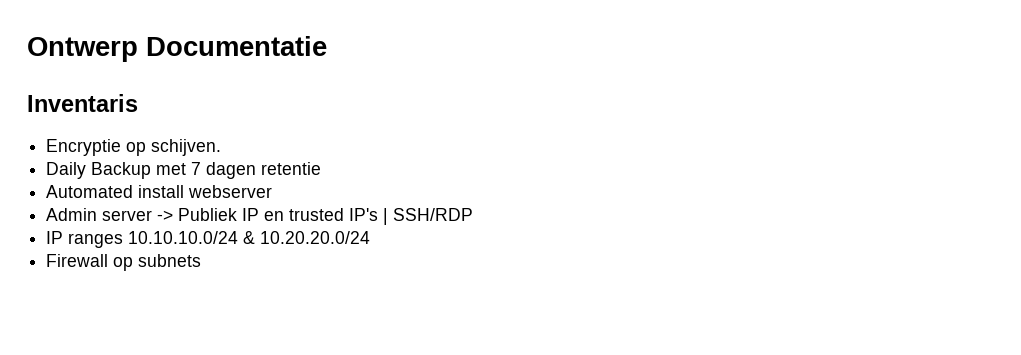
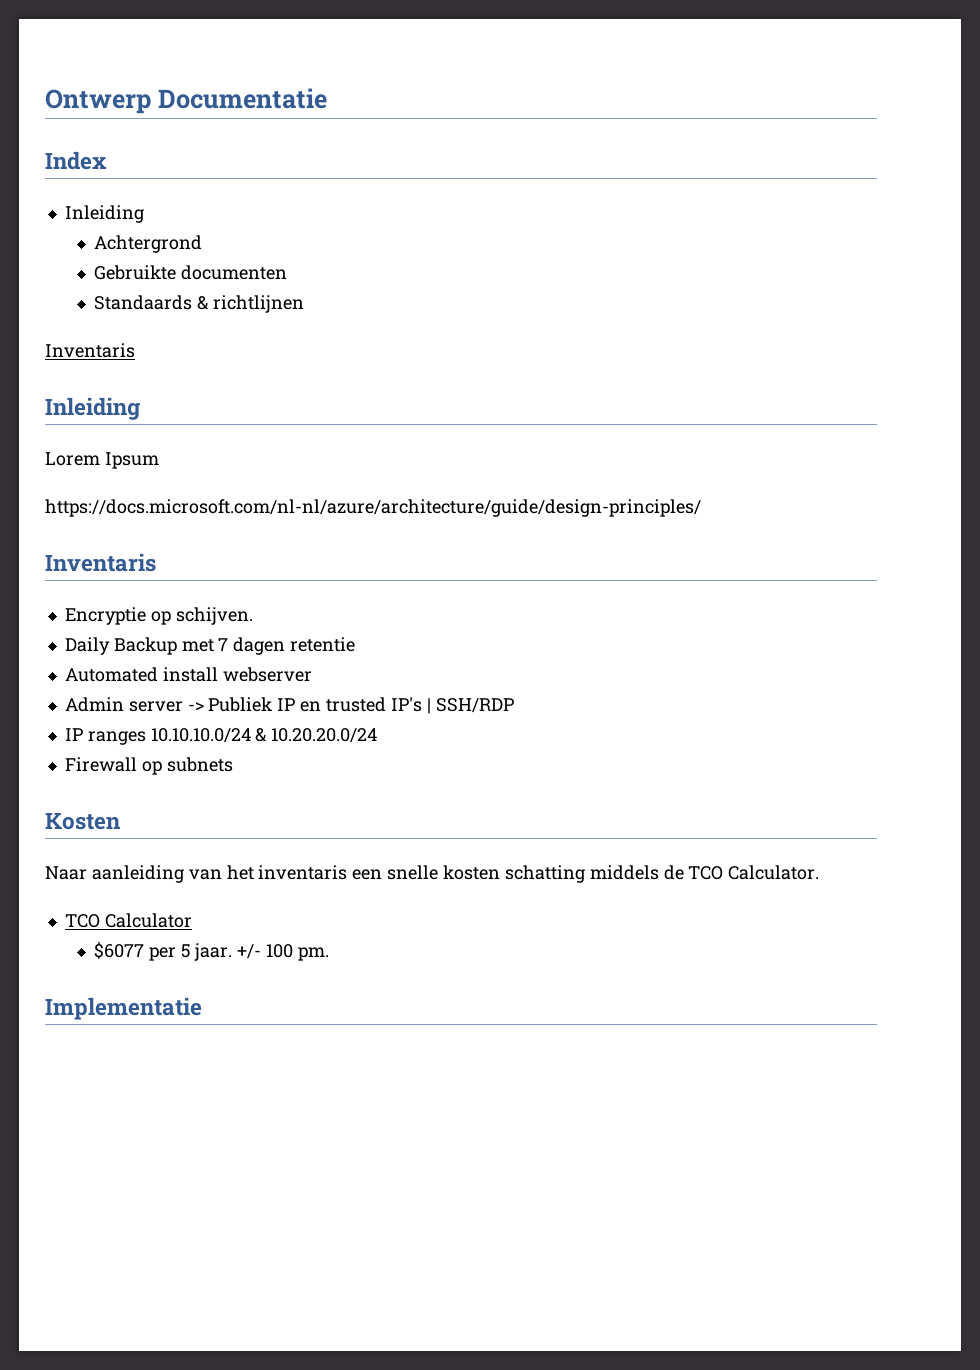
+ Index
+ Inleiding
+ Achtergrond
+ Gebruikte documenten
+ Standaards & richtlijnen
+ Inventaris
+ Inleiding
+ Lorem Ipsum
+ https://docs.microsoft.com/nl-nl/azure/architecture/guide/design-principles/
+ Kosten
+ Naar aanleiding van het inventaris een snelle kosten schatting middels de TCO Calculator.
+ TCO Calculator
+ $6077 per 5 jaar. +/- 100 pm.
+ Implementatie

